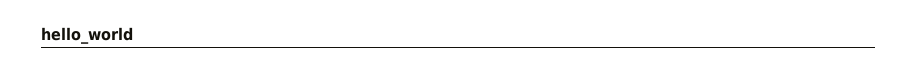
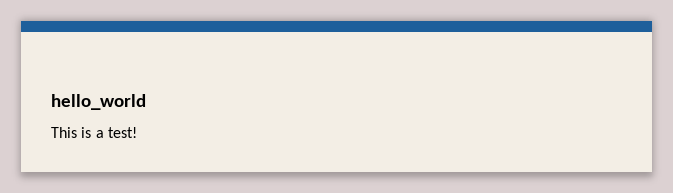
+ This is a test!

